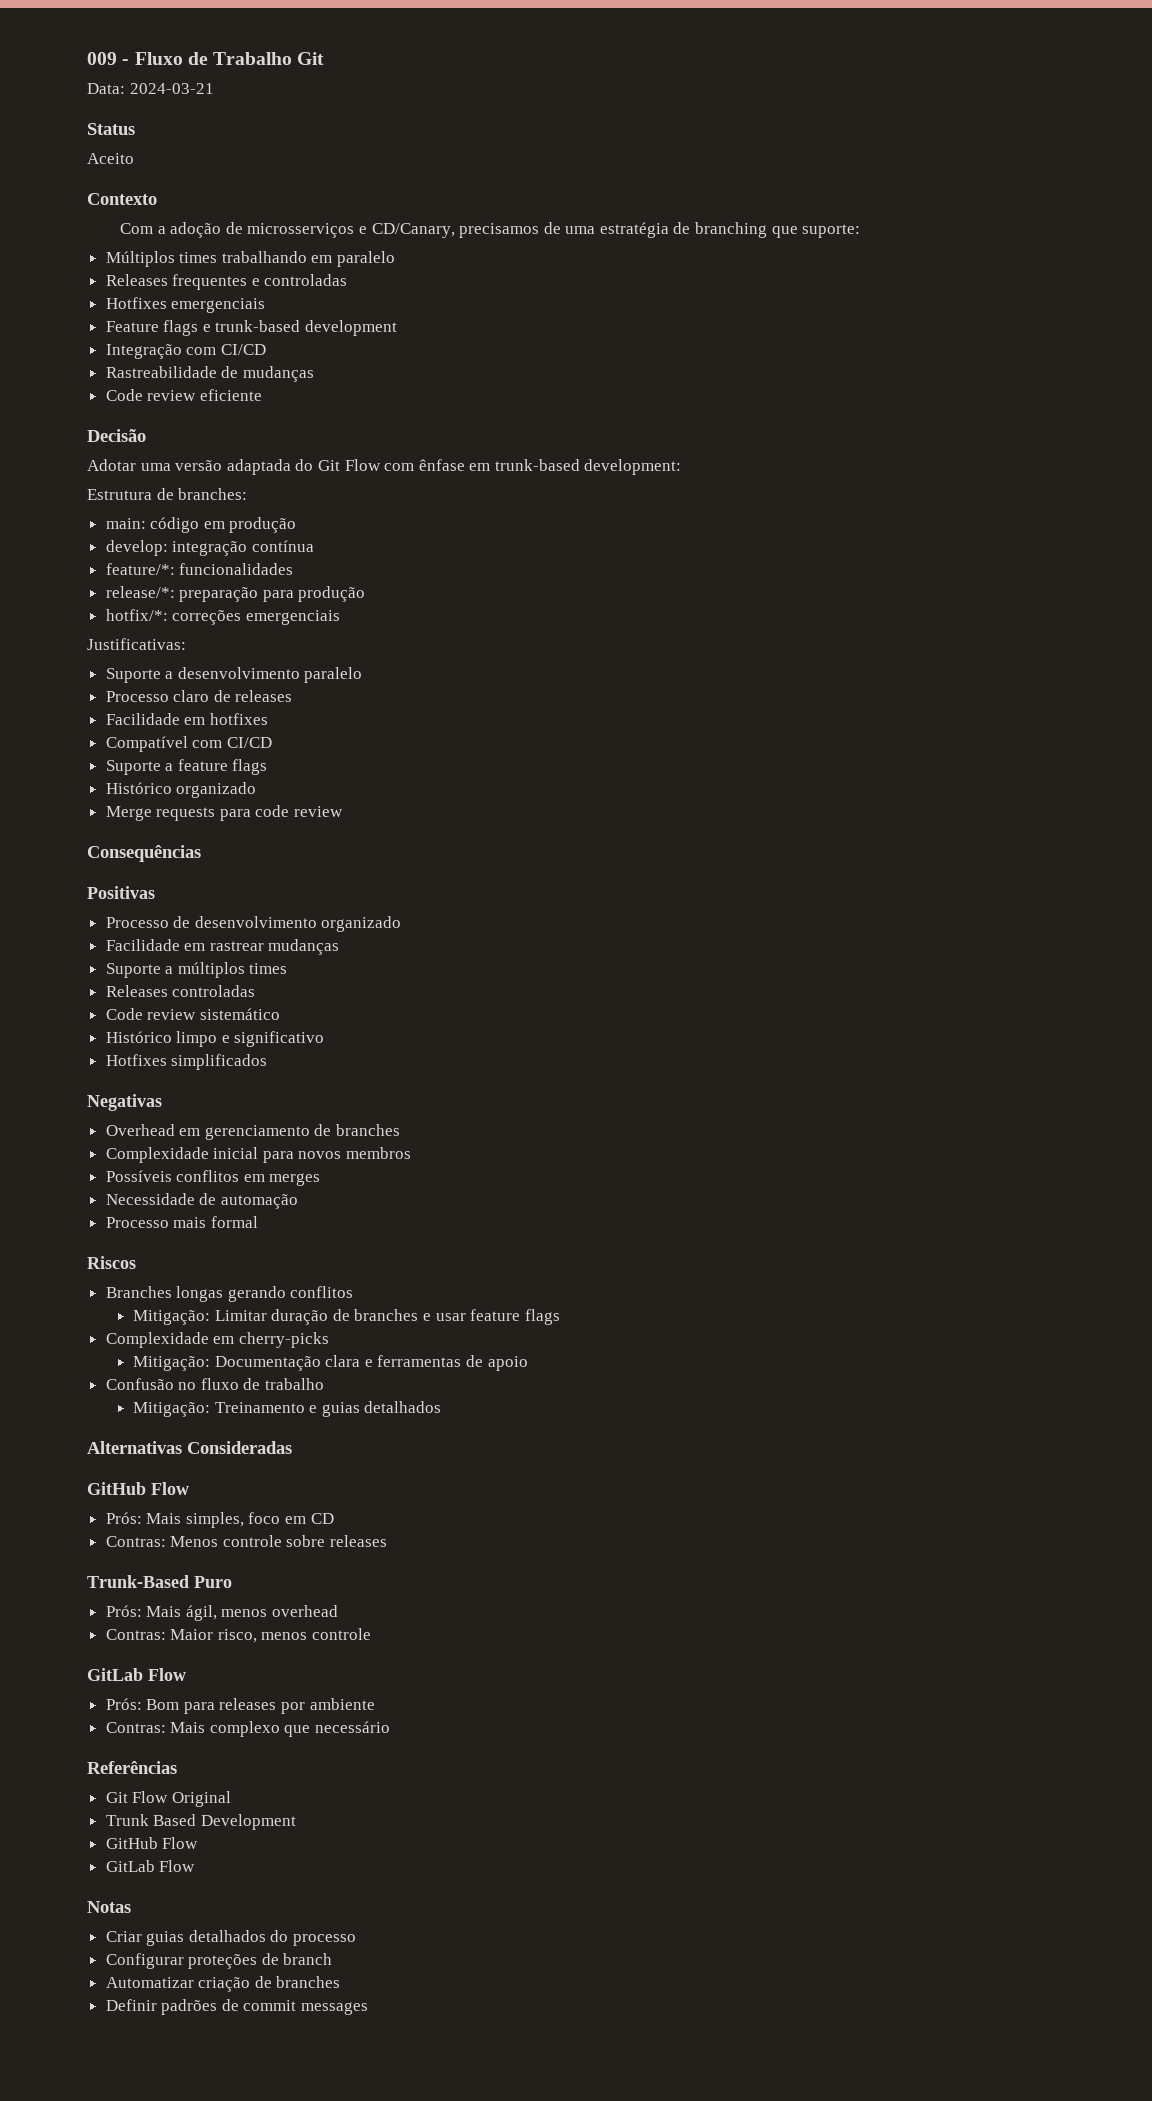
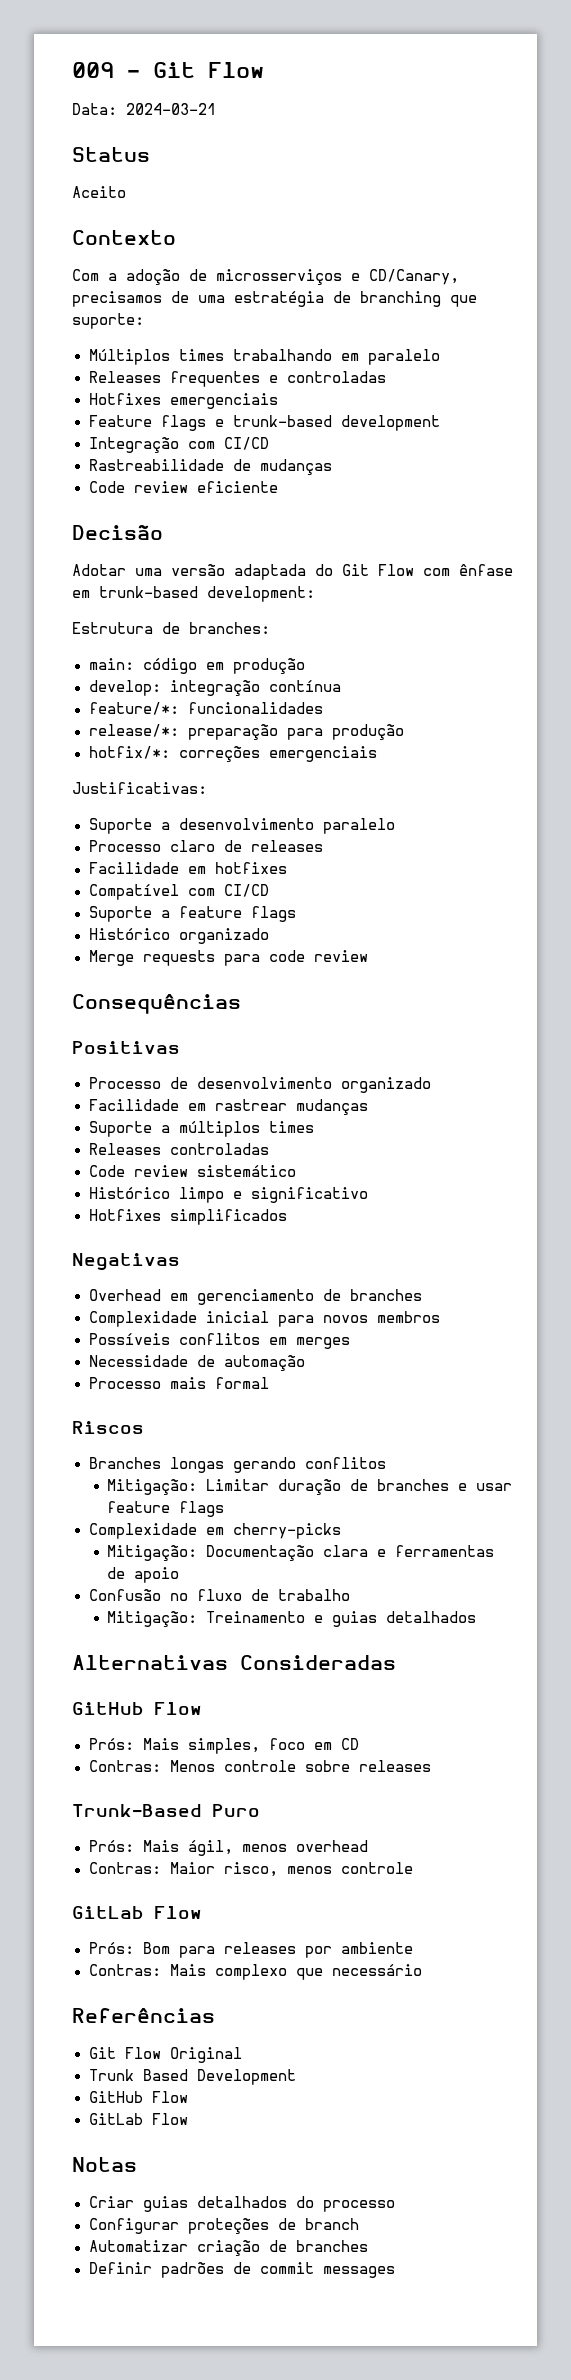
- 009 - Fluxo de Trabalho Git
+ 009 - Git Flow

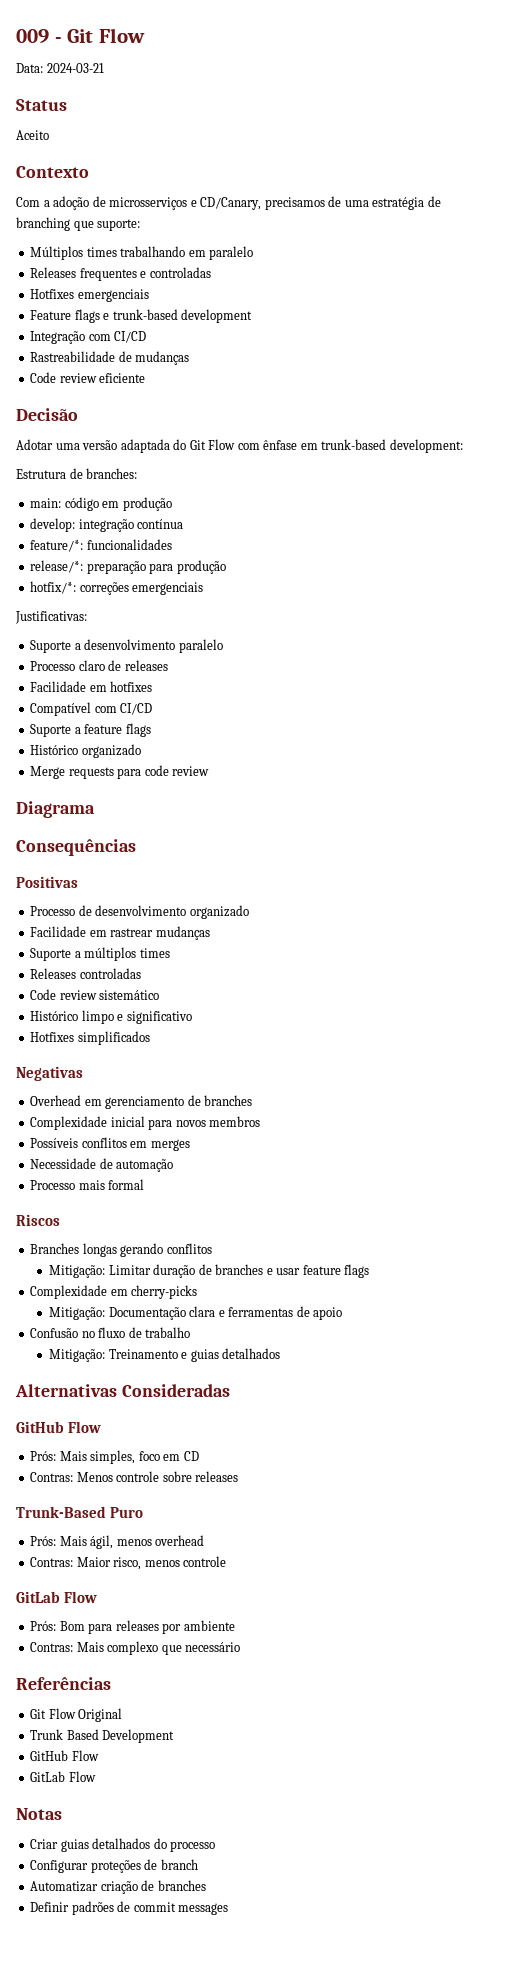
+ Diagrama

